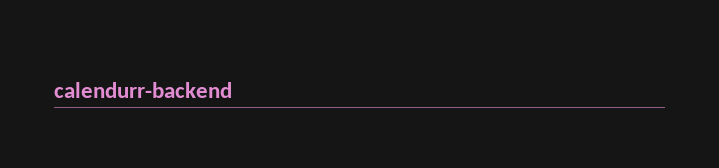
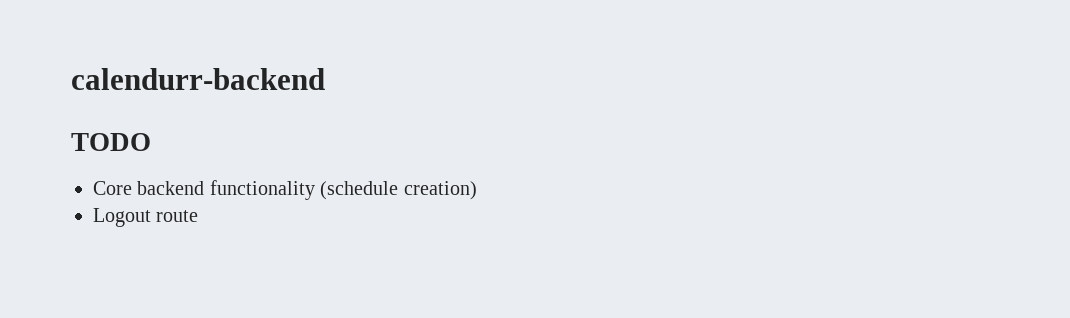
+ TODO
+ Core backend functionality (schedule creation)
+ Logout route

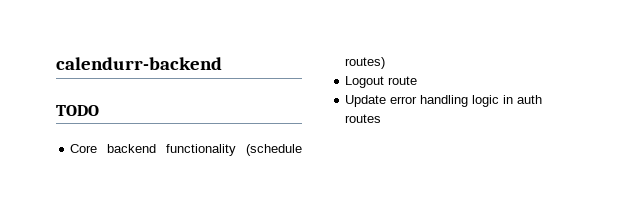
- Core backend functionality (schedule creation)
+ Core backend functionality (schedule routes)
+ Update error handling logic in auth routes

